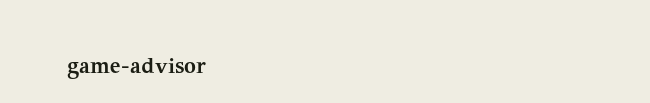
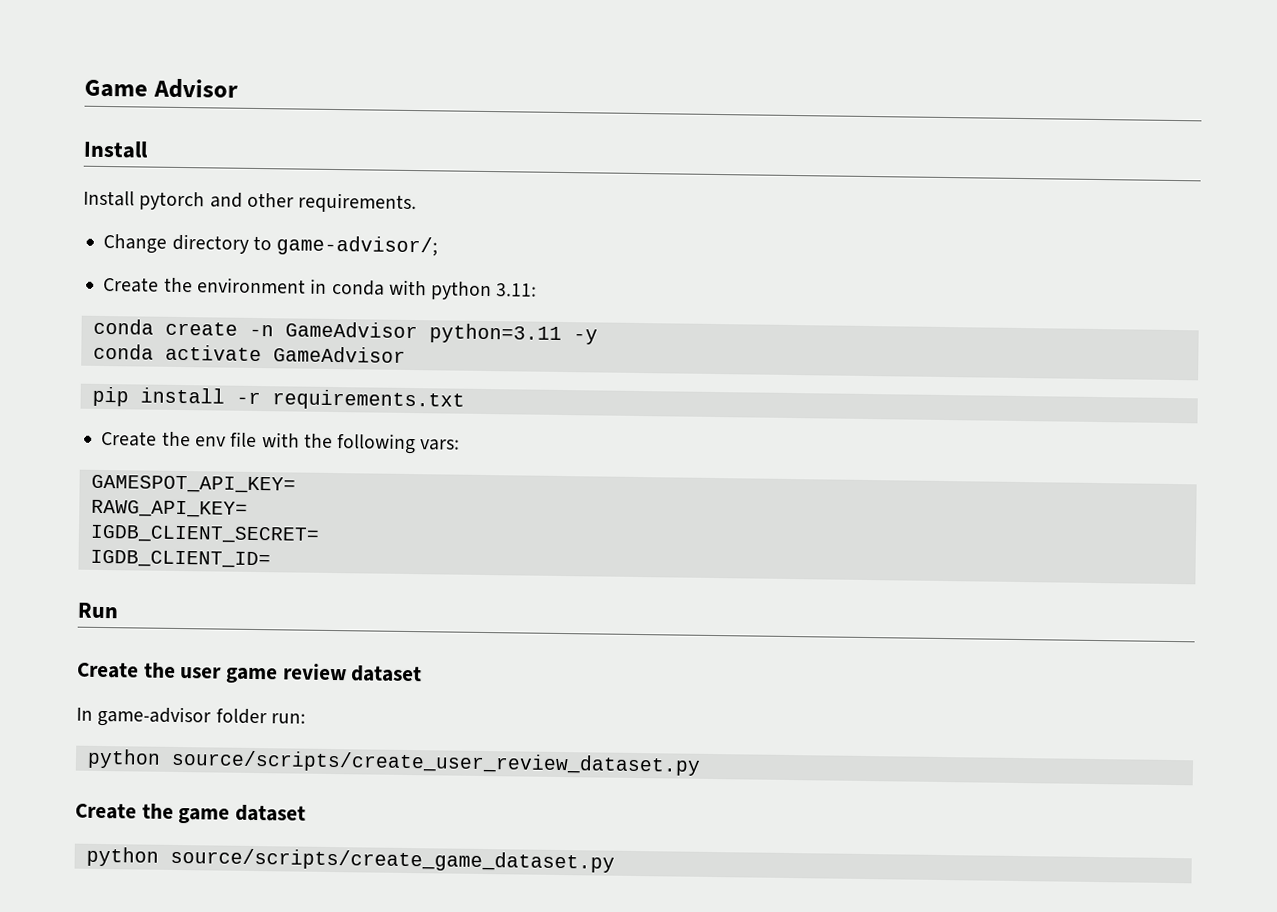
- game-advisor
+ Game Advisor
+ Install
+ Install pytorch and other requirements.
+ Change directory to game-advisor/;
+ Create the environment in conda with python 3.11:
+ conda create -n GameAdvisor python=3.11 -y
+ conda activate GameAdvisor
+ pip install -r requirements.txt
+ Create the env file with the following vars:
+ GAMESPOT_API_KEY=
+ RAWG_API_KEY=
+ IGDB_CLIENT_SECRET=
+ IGDB_CLIENT_ID=
+ Run
+ Create the user game review dataset
+ In game-advisor folder run:
+ python source/scripts/create_user_review_dataset.py
+ Create the game dataset
+ python source/scripts/create_game_dataset.py

